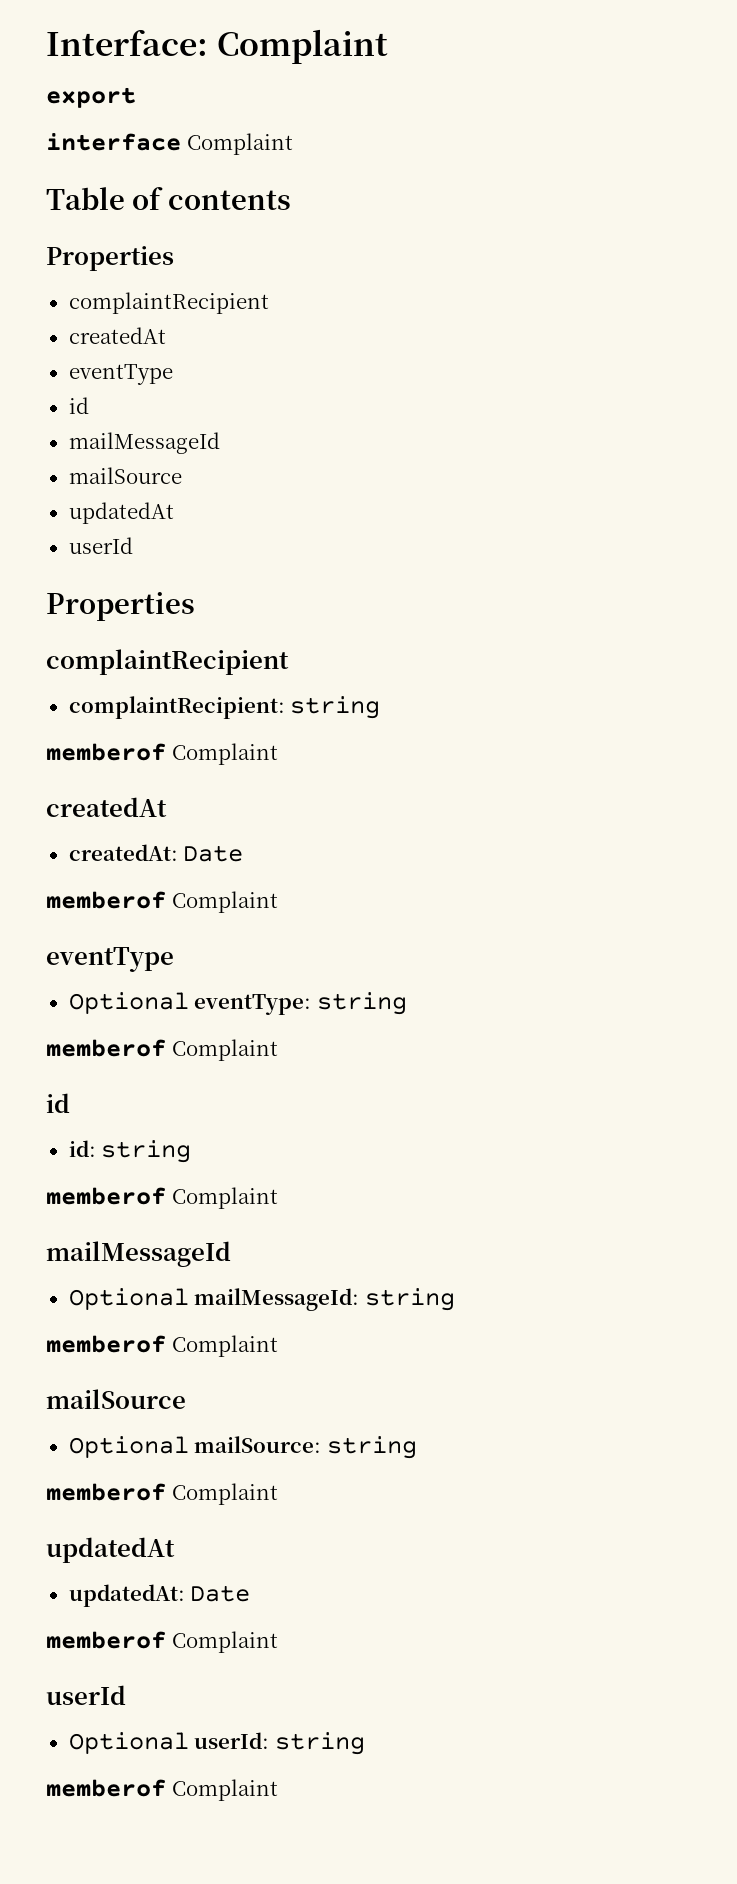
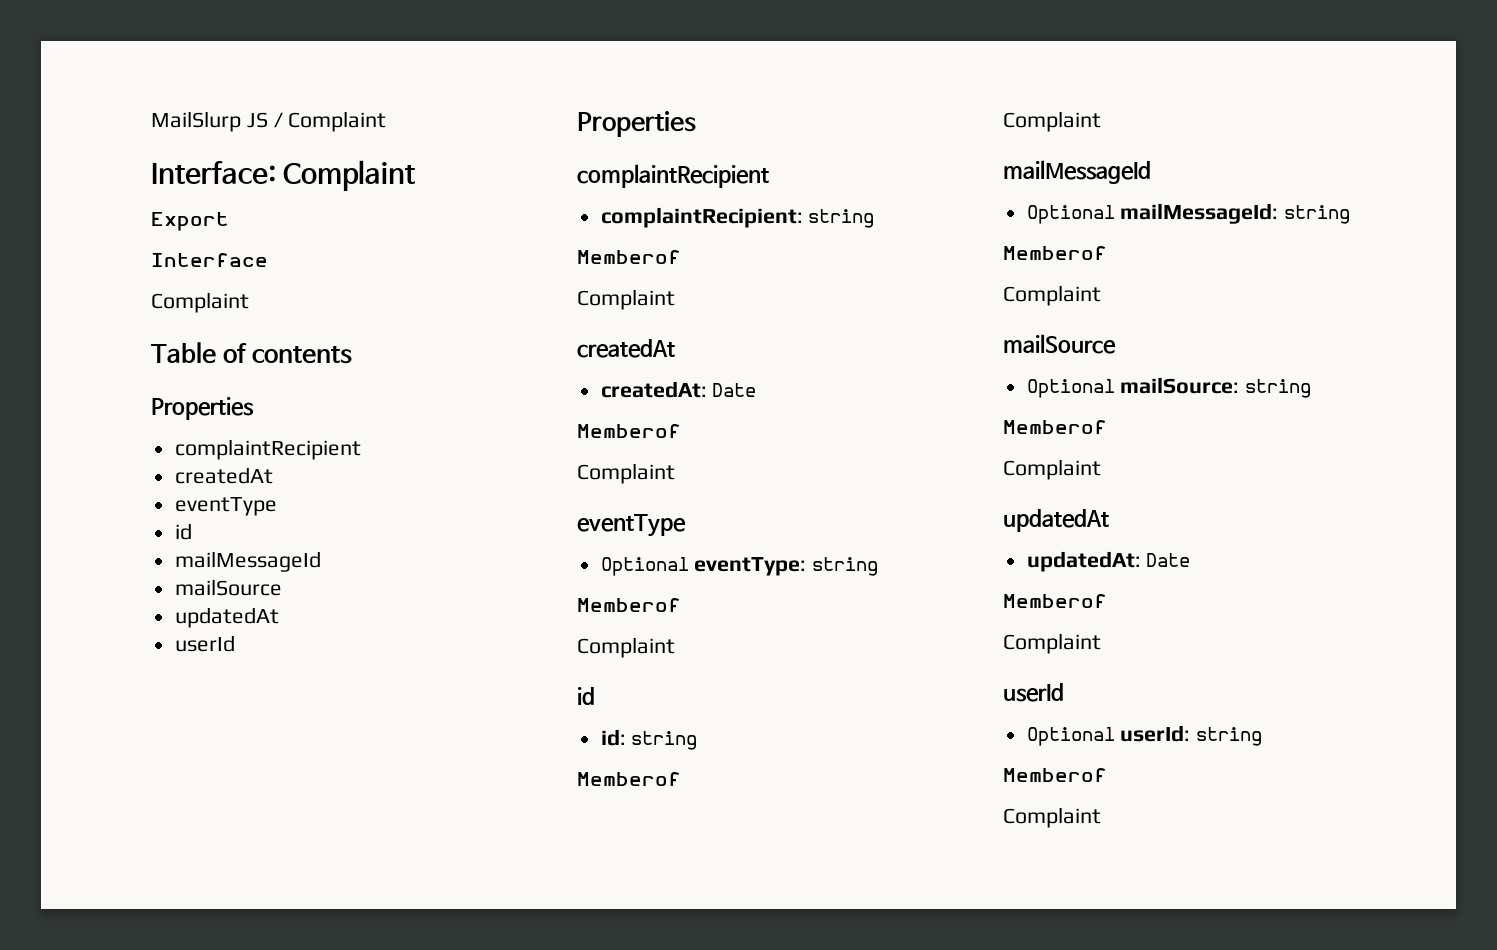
+ MailSlurp JS / Complaint
- export
- interface Complaint
+ Export
+ Interface
+ Complaint
  complaintRecipient: string
- memberof Complaint
+ Memberof
+ Complaint
  createdAt: Date
- memberof Complaint
+ Memberof
+ Complaint
  Optional eventType: string
- memberof Complaint
+ Memberof
+ Complaint
  id: string
- memberof Complaint
+ Memberof
+ Complaint
  Optional mailMessageId: string
- memberof Complaint
+ Memberof
+ Complaint
  Optional mailSource: string
- memberof Complaint
+ Memberof
+ Complaint
  updatedAt: Date
- memberof Complaint
+ Memberof
+ Complaint
  Optional userId: string
- memberof Complaint
+ Memberof
+ Complaint

